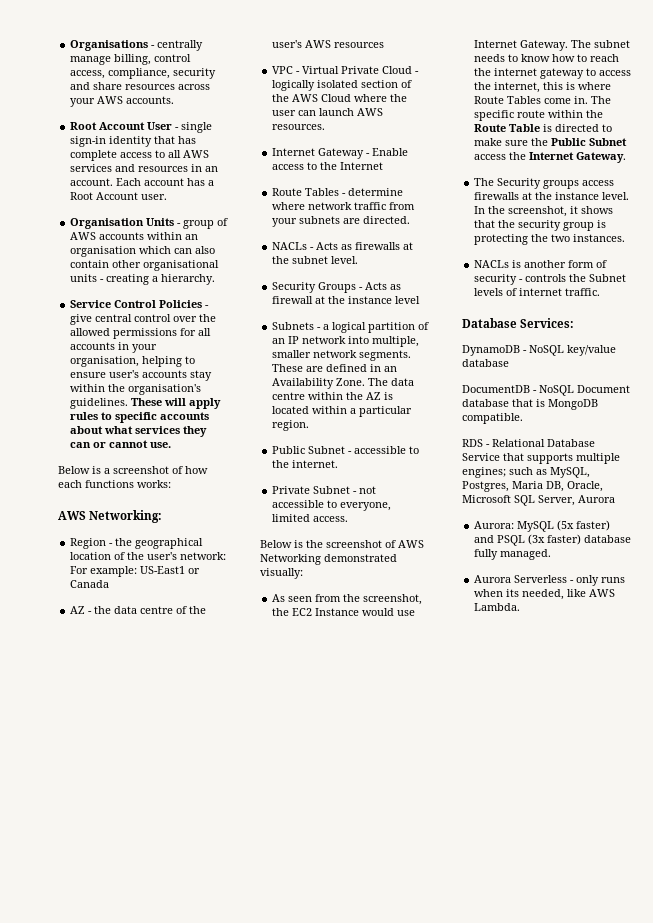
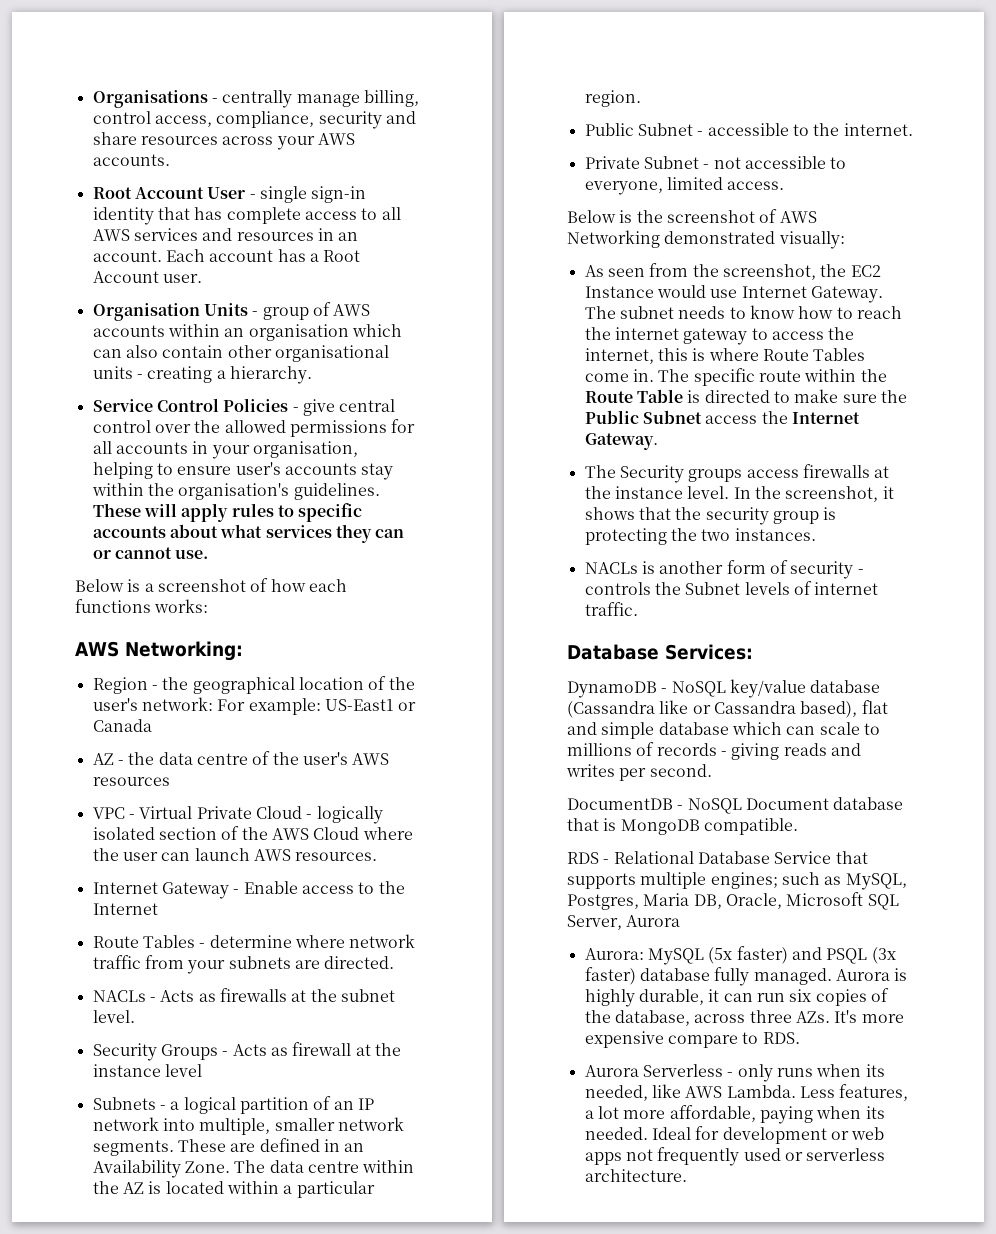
- DynamoDB - NoSQL key/value database
+ DynamoDB - NoSQL key/value database (Cassandra like or Cassandra based), flat and simple database which can scale to millions of records - giving reads and writes per second.
+ Aurora is highly durable, it can run six copies of the database, across three AZs. It's more expensive compare to RDS.
+ Less features, a lot more affordable, paying when its needed. Ideal for development or web apps not frequently used or serverless architecture.

